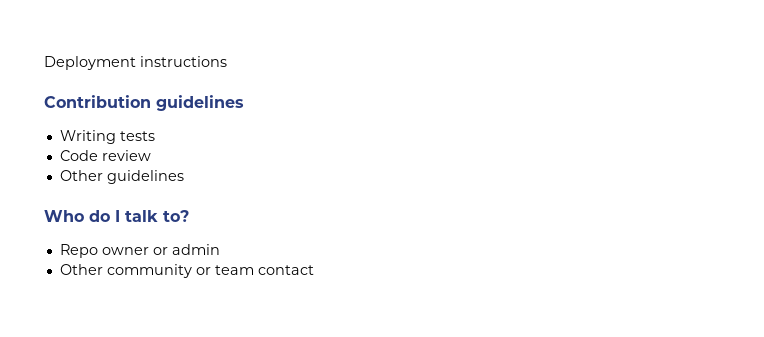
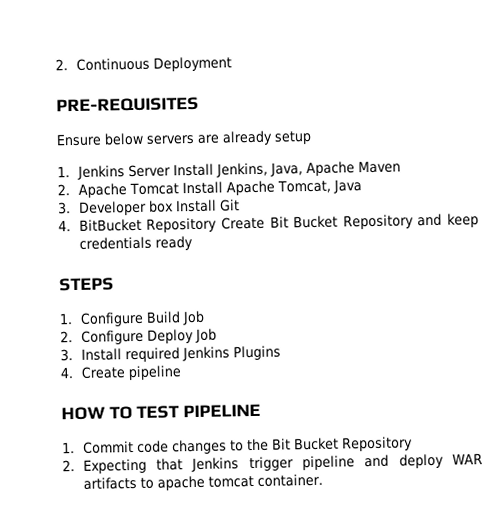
- Deployment instructions
- Contribution guidelines
- Writing tests
- Code review
- Other guidelines
- Who do I talk to?
- Repo owner or admin
- Other community or team contact
+ 2. Continuous Deployment
+ PRE-REQUISITES
+ Ensure below servers are already setup
+ 1. Jenkins Server Install Jenkins, Java, Apache Maven
+ 2. Apache Tomcat Install Apache Tomcat, Java
+ 3. Developer box Install Git
+ 4. BitBucket Repository Create Bit Bucket Repository and keep credentials ready
+ STEPS
+ 1. Configure Build Job
+ 2. Configure Deploy Job
+ 3. Install required Jenkins Plugins
+ 4. Create pipeline
+ HOW TO TEST PIPELINE
+ 1. Commit code changes to the Bit Bucket Repository
+ 2. Expecting that Jenkins trigger pipeline and deploy WAR artifacts to apache tomcat container.

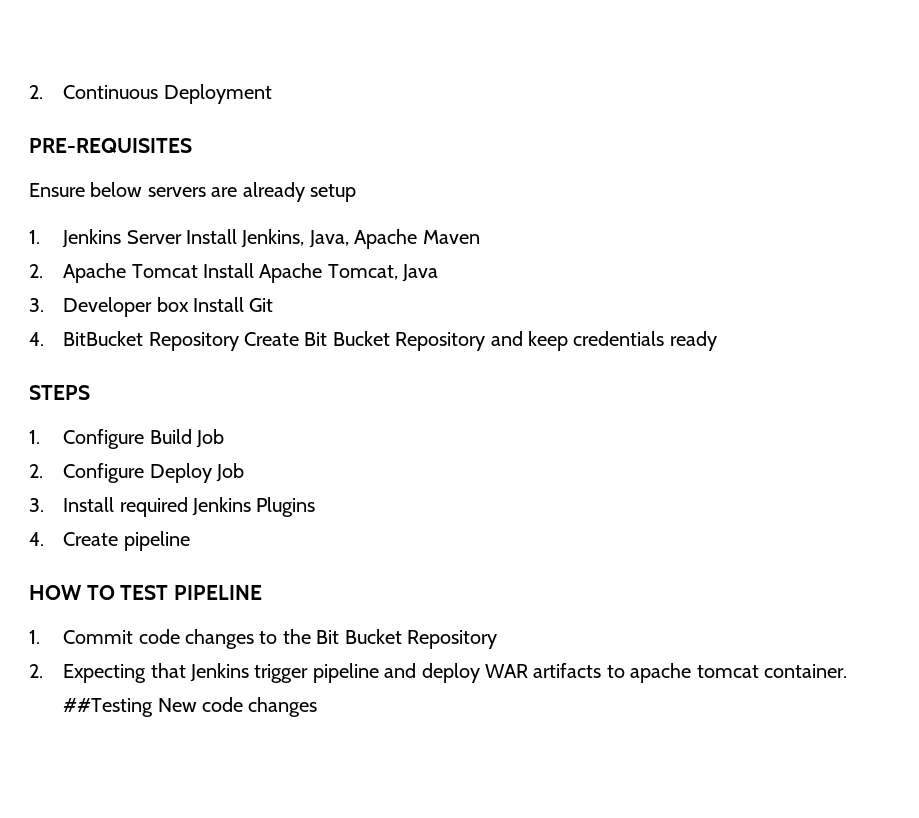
+ ##Testing New code changes

